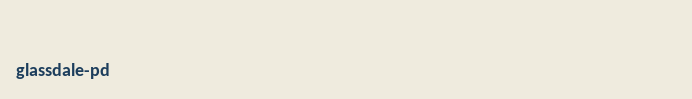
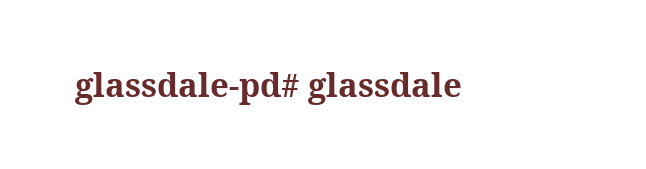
- glassdale-pd
+ glassdale-pd# glassdale

